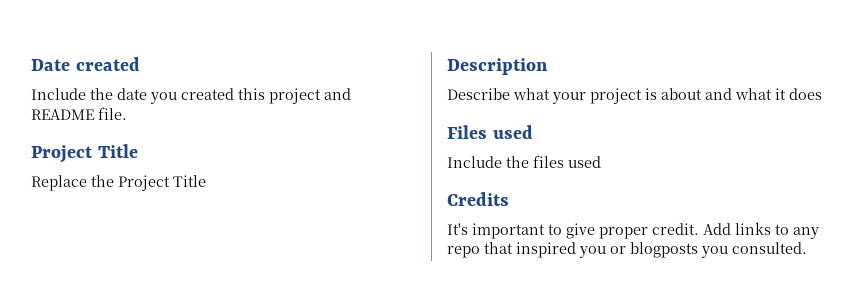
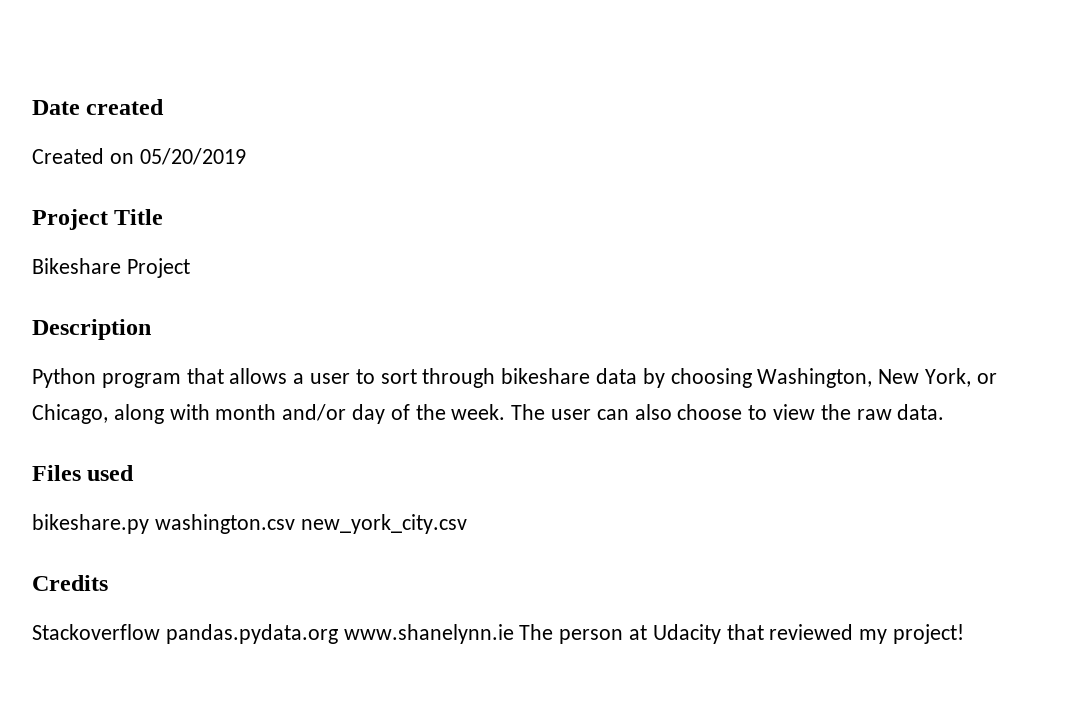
- Include the date you created this project and README file.
+ Created on 05/20/2019
  Project Title
- Replace the Project Title
+ Bikeshare Project
- Describe what your project is about and what it does
+ Python program that allows a user to sort through bikeshare data by choosing Washington, New York, or Chicago, along with month and/or day of the week. The user can also choose to view the raw data.
  Files used
- Include the files used
+ bikeshare.py washington.csv new_york_city.csv
  Credits
- It's important to give proper credit. Add links to any repo that inspired you or blogposts you consulted.
+ Stackoverflow pandas.pydata.org www.shanelynn.ie The person at Udacity that reviewed my project!

